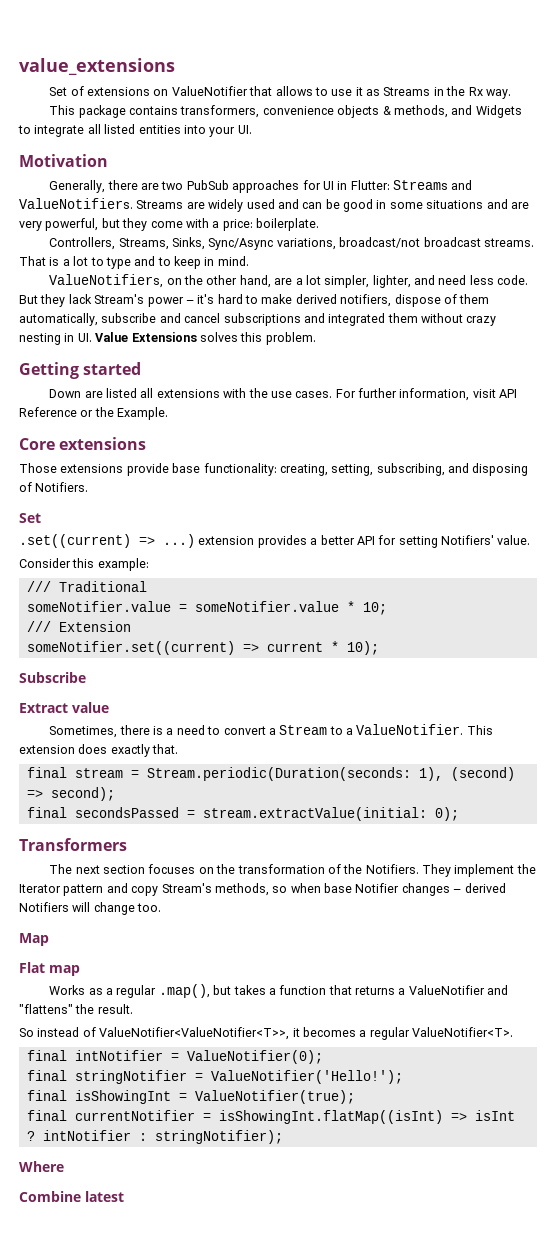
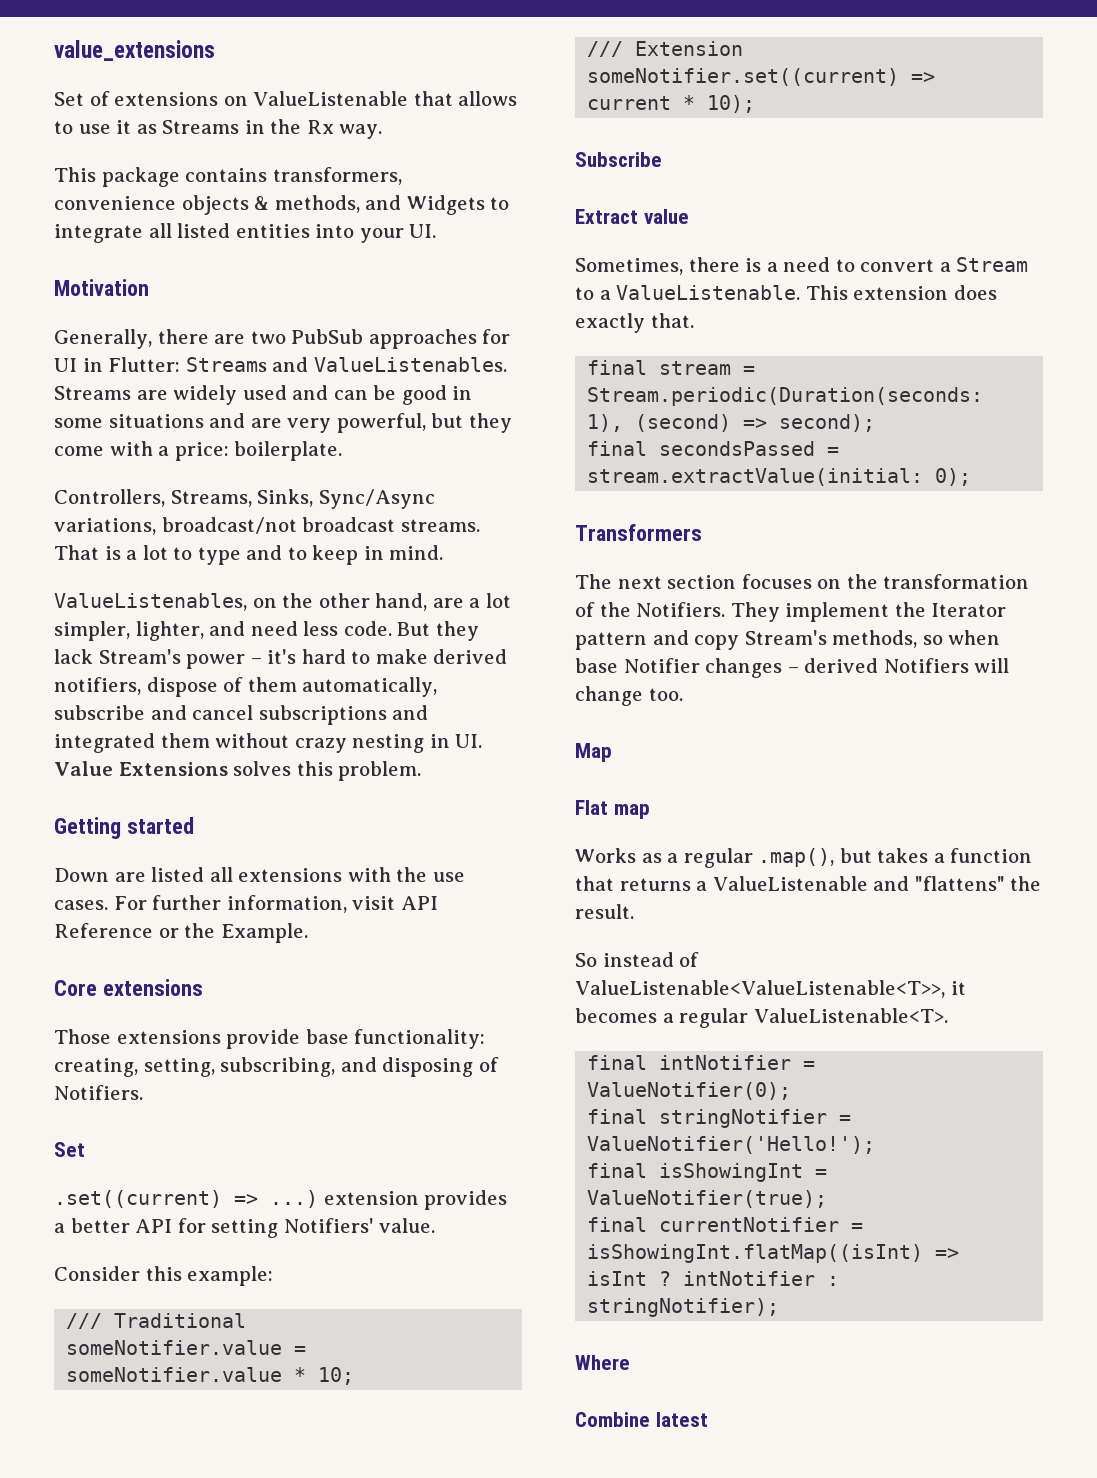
- Set of extensions on ValueNotifier that allows to use it as Streams in the Rx way.
+ Set of extensions on ValueListenable that allows to use it as Streams in the Rx way.
- Generally, there are two PubSub approaches for UI in Flutter: Streams and ValueNotifiers.
+ Generally, there are two PubSub approaches for UI in Flutter: Streams and ValueListenables.
- ValueNotifiers, on the other hand, are a lot simpler, lighter, and need less code.
+ ValueListenables, on the other hand, are a lot simpler, lighter, and need less code.
- Sometimes, there is a need to convert a Stream to a ValueNotifier.
+ Sometimes, there is a need to convert a Stream to a ValueListenable.
- Works as a regular .map(), but takes a function that returns a ValueNotifier and "flattens" the result.
+ Works as a regular .map(), but takes a function that returns a ValueListenable and "flattens" the result.
- So instead of ValueNotifier<ValueNotifier<T>>, it becomes a regular ValueNotifier<T>.
+ So instead of ValueListenable<ValueListenable<T>>, it becomes a regular ValueListenable<T>.

